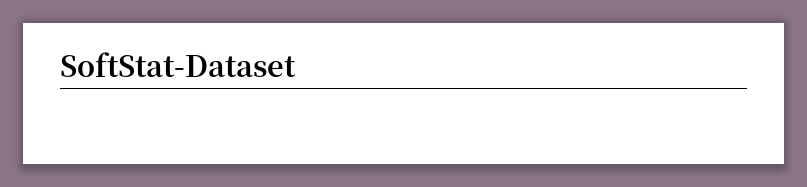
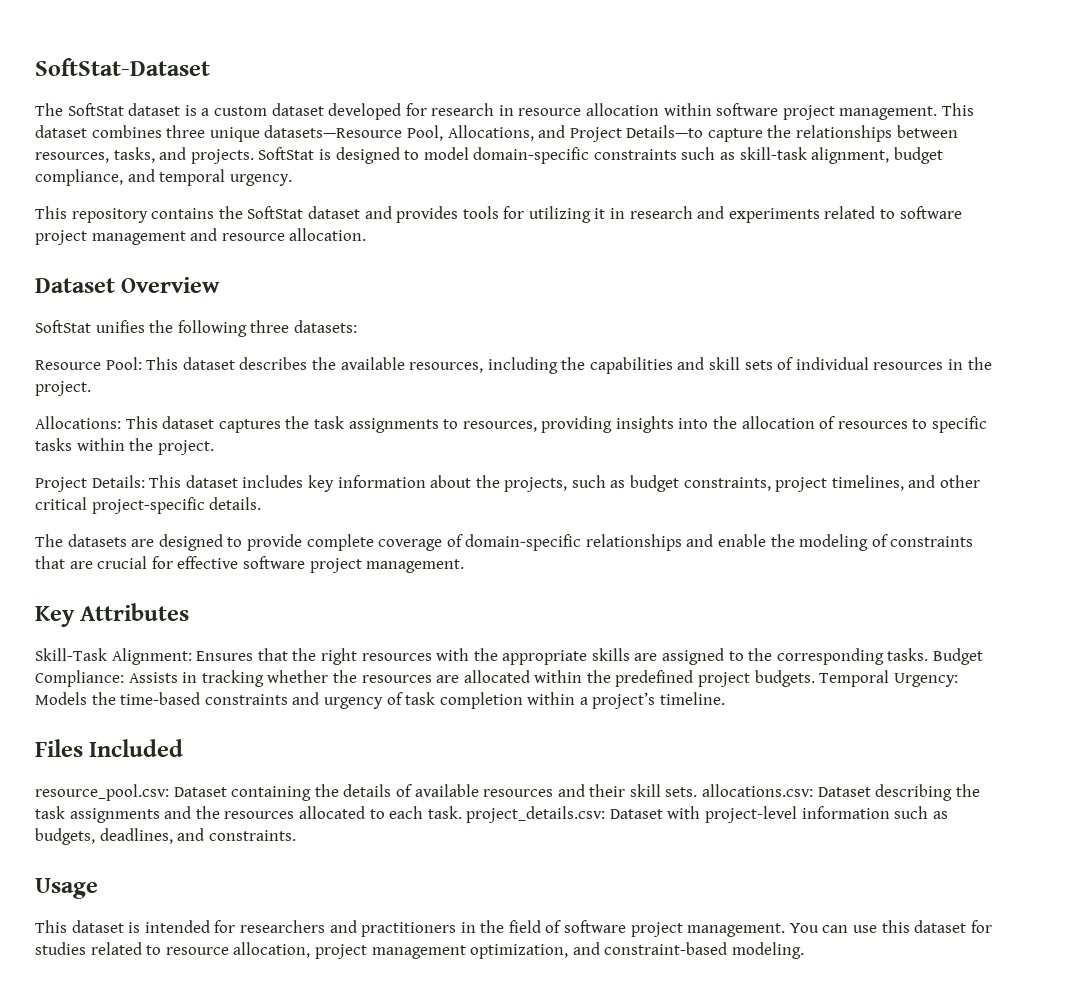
+ The SoftStat dataset is a custom dataset developed for research in resource allocation within software project management. This dataset combines three unique datasets—Resource Pool, Allocations, and Project Details—to capture the relationships between resources, tasks, and projects. SoftStat is designed to model domain-specific constraints such as skill-task alignment, budget compliance, and temporal urgency.
+ This repository contains the SoftStat dataset and provides tools for utilizing it in research and experiments related to software project management and resource allocation.
+ Dataset Overview
+ SoftStat unifies the following three datasets:
+ Resource Pool: This dataset describes the available resources, including the capabilities and skill sets of individual resources in the project.
+ Allocations: This dataset captures the task assignments to resources, providing insights into the allocation of resources to specific tasks within the project.
+ Project Details: This dataset includes key information about the projects, such as budget constraints, project timelines, and other critical project-specific details.
+ The datasets are designed to provide complete coverage of domain-specific relationships and enable the modeling of constraints that are crucial for effective software project management.
+ Key Attributes
+ Skill-Task Alignment: Ensures that the right resources with the appropriate skills are assigned to the corresponding tasks. Budget Compliance: Assists in tracking whether the resources are allocated within the predefined project budgets. Temporal Urgency: Models the time-based constraints and urgency of task completion within a project’s timeline.
+ Files Included
+ resource_pool.csv: Dataset containing the details of available resources and their skill sets. allocations.csv: Dataset describing the task assignments and the resources allocated to each task. project_details.csv: Dataset with project-level information such as budgets, deadlines, and constraints.
+ Usage
+ This dataset is intended for researchers and practitioners in the field of software project management. You can use this dataset for studies related to resource allocation, project management optimization, and constraint-based modeling.

